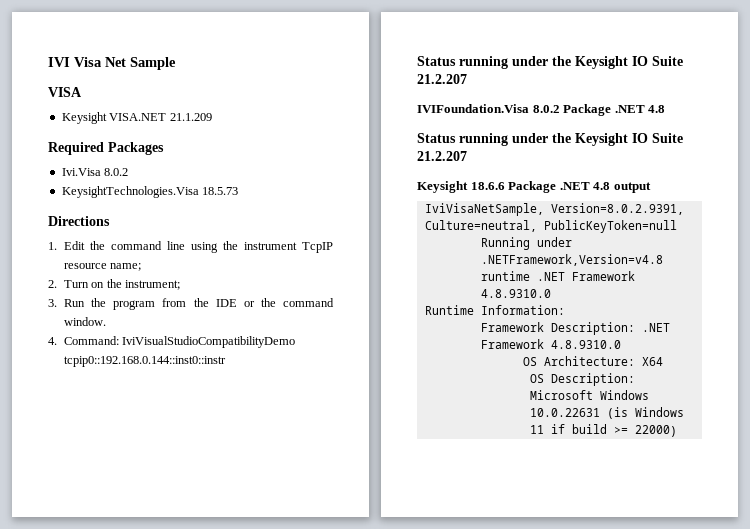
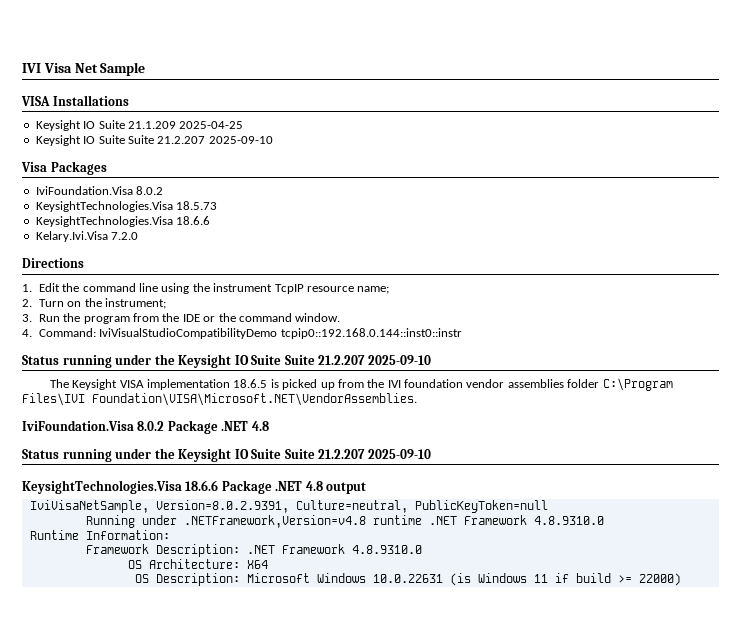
- VISA
- Keysight VISA.NET 21.1.209
- Required Packages
- Ivi.Visa 8.0.2
+ VISA Installations
+ Keysight IO Suite 21.1.209 2025-04-25
+ Keysight IO Suite Suite 21.2.207 2025-09-10
+ Visa Packages
+ IviFoundation.Visa 8.0.2
  KeysightTechnologies.Visa 18.5.73
+ KeysightTechnologies.Visa 18.6.6
+ Kelary.Ivi.Visa 7.2.0
  4. Command: IviVisualStudioCompatibilityDemo tcpip0::192.168.0.144::inst0::instr
- Status running under the Keysight IO Suite 21.2.207
- IVIFoundation.Visa 8.0.2 Package .NET 4.8
- Status running under the Keysight IO Suite 21.2.207
- Keysight 18.6.6 Package .NET 4.8 output
+ Status running under the Keysight IO Suite Suite 21.2.207 2025-09-10
+ The Keysight VISA implementation 18.6.5 is picked up from the IVI foundation vendor assemblies folder C:\Program Files\IVI Foundation\VISA\Microsoft.NET\VendorAssemblies.
+ IviFoundation.Visa 8.0.2 Package .NET 4.8
+ Status running under the Keysight IO Suite Suite 21.2.207 2025-09-10
+ KeysightTechnologies.Visa 18.6.6 Package .NET 4.8 output

